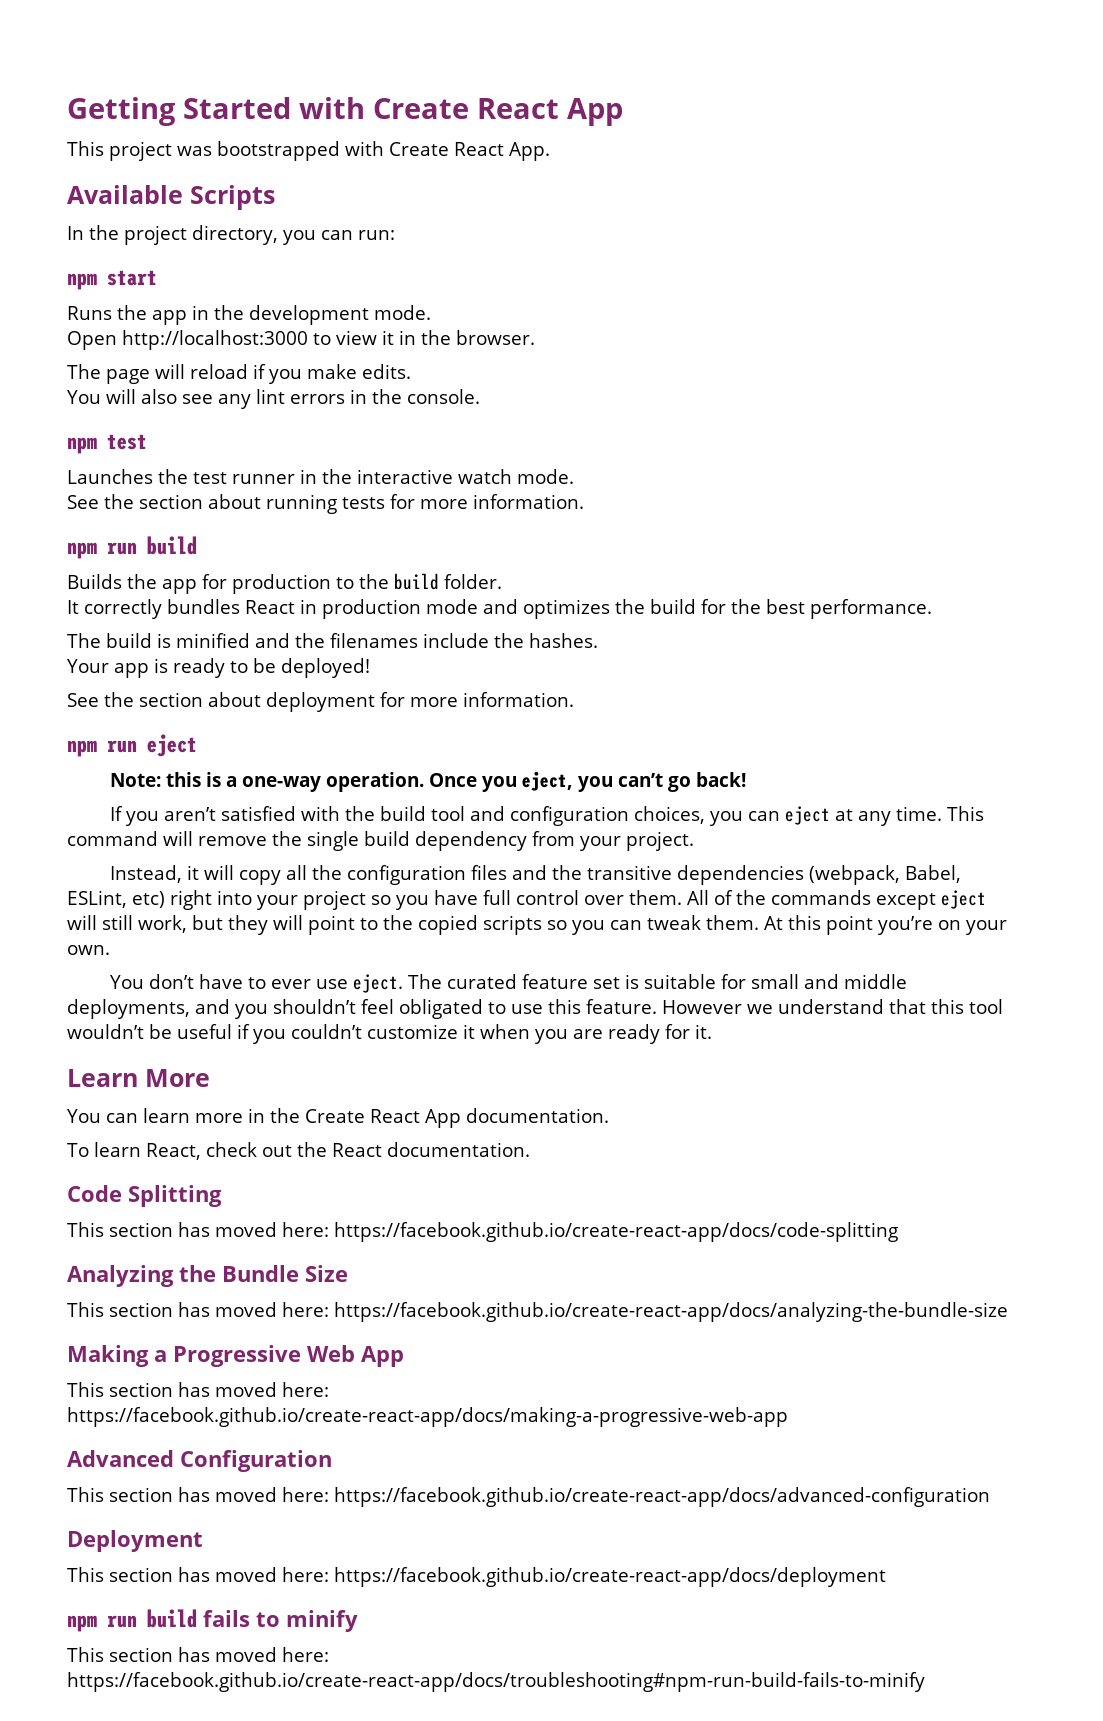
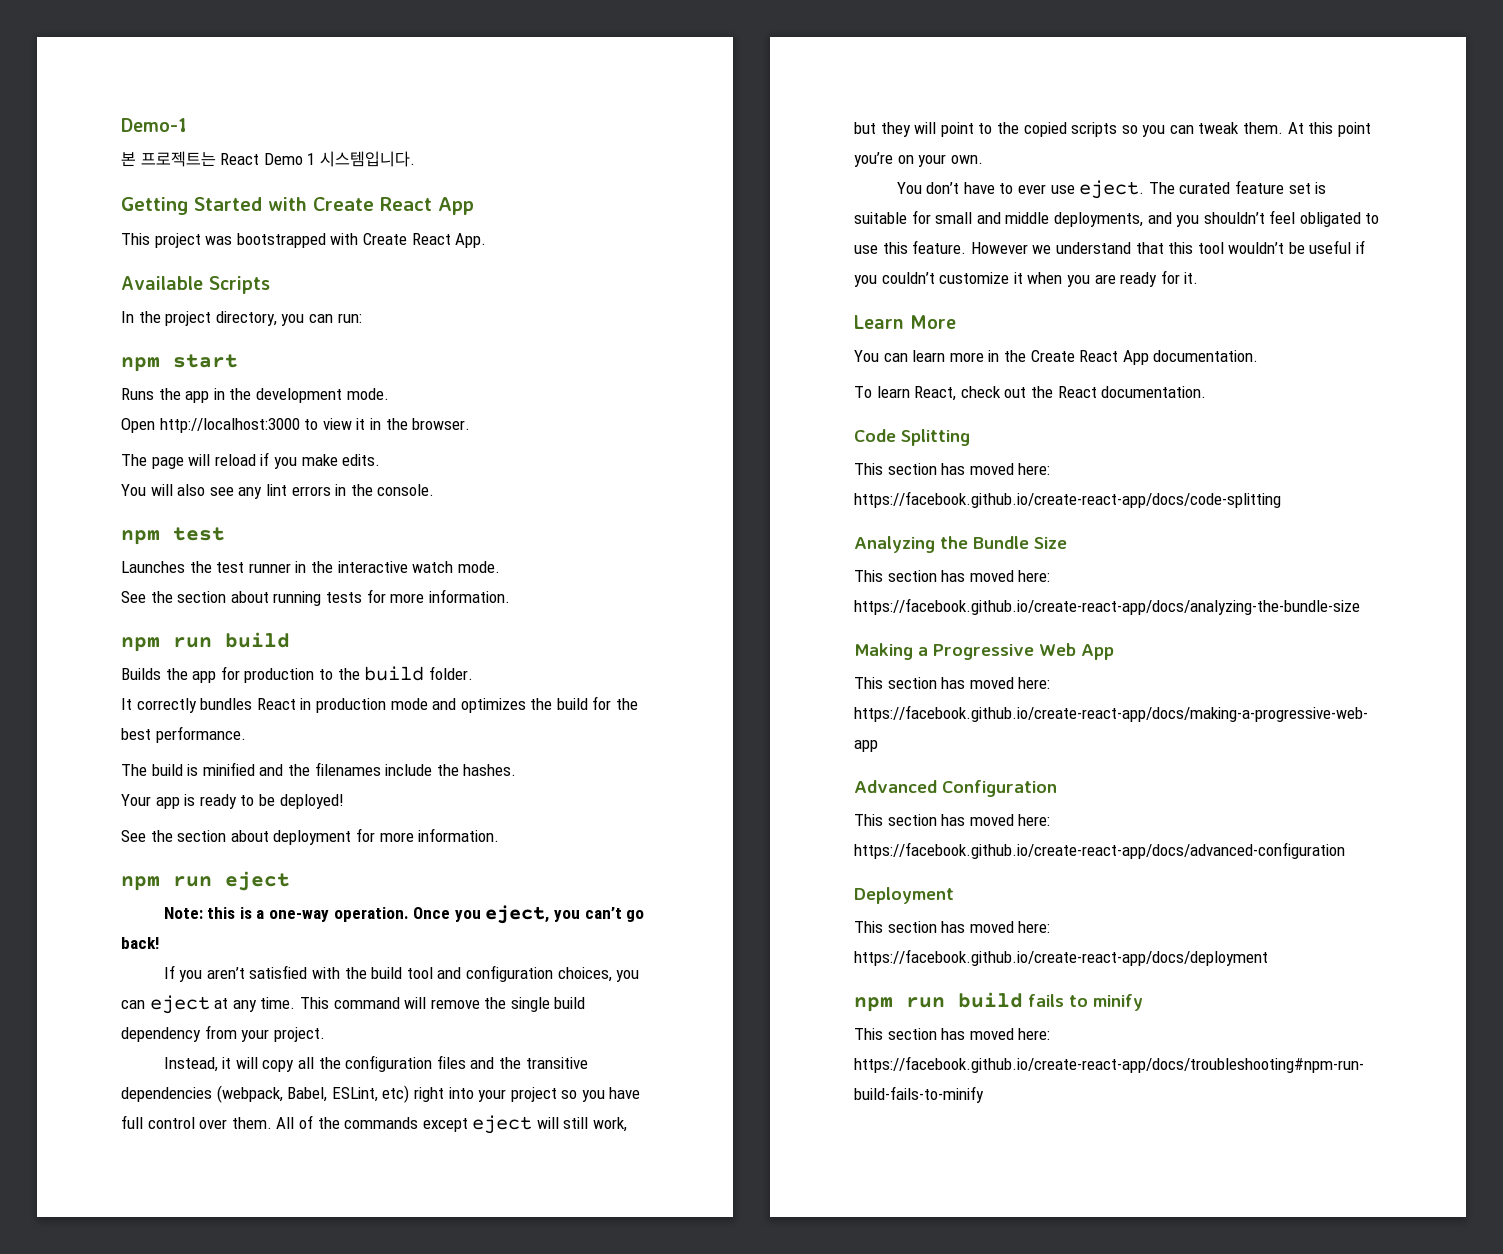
+ Demo-1
+ 본 프로젝트는 React Demo 1 시스템입니다.

